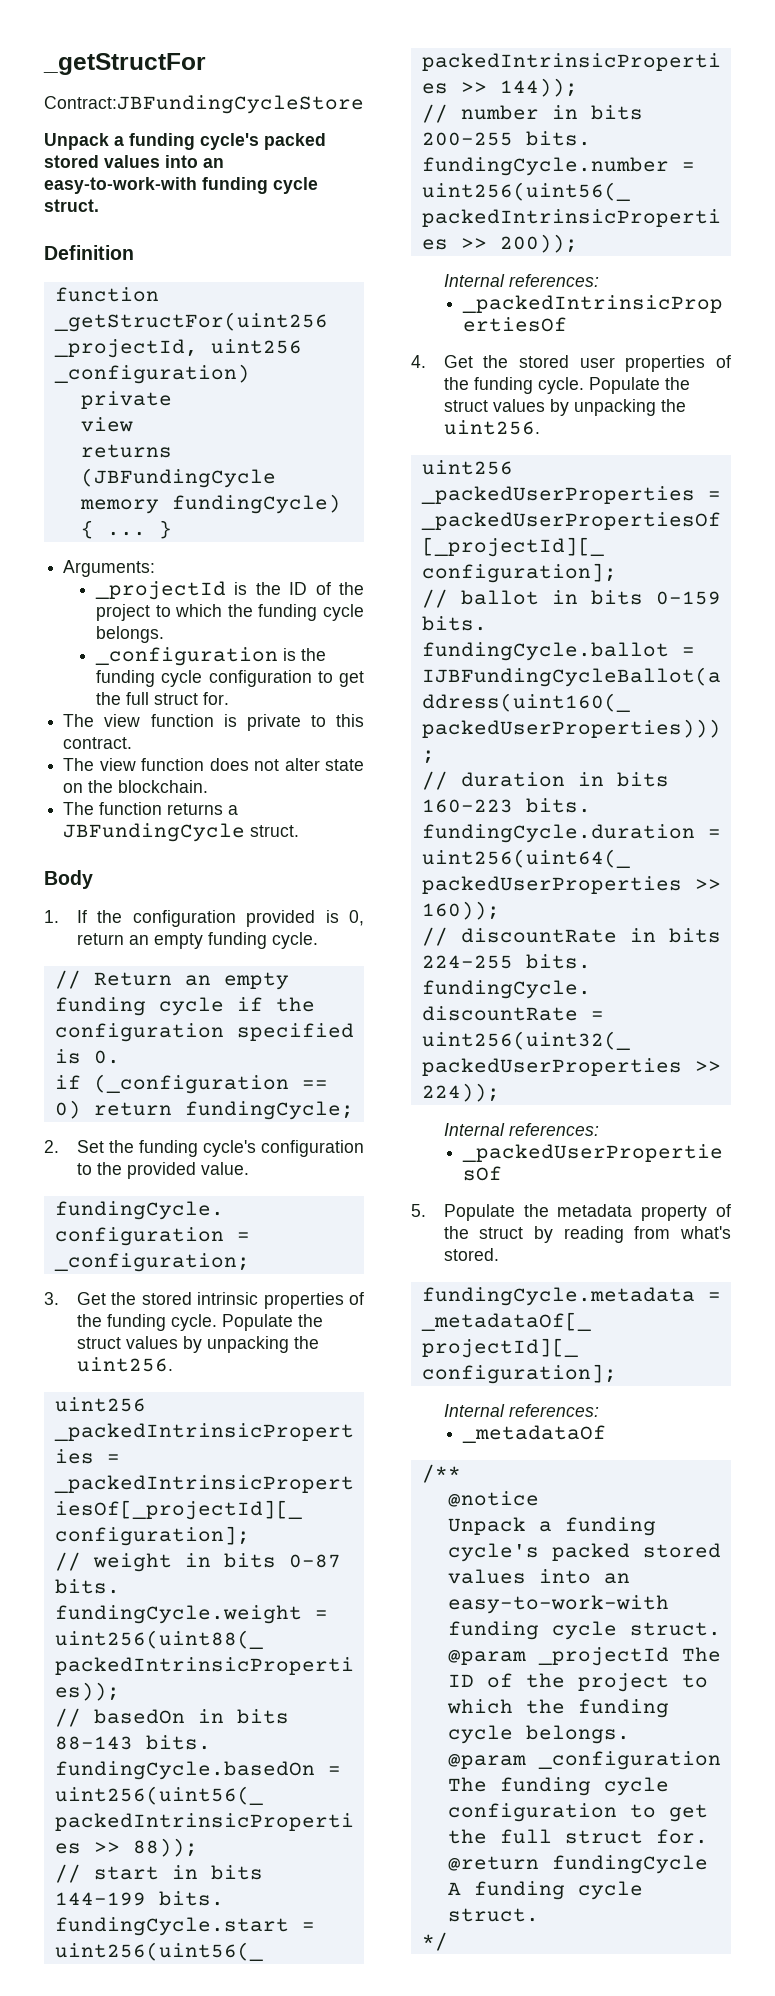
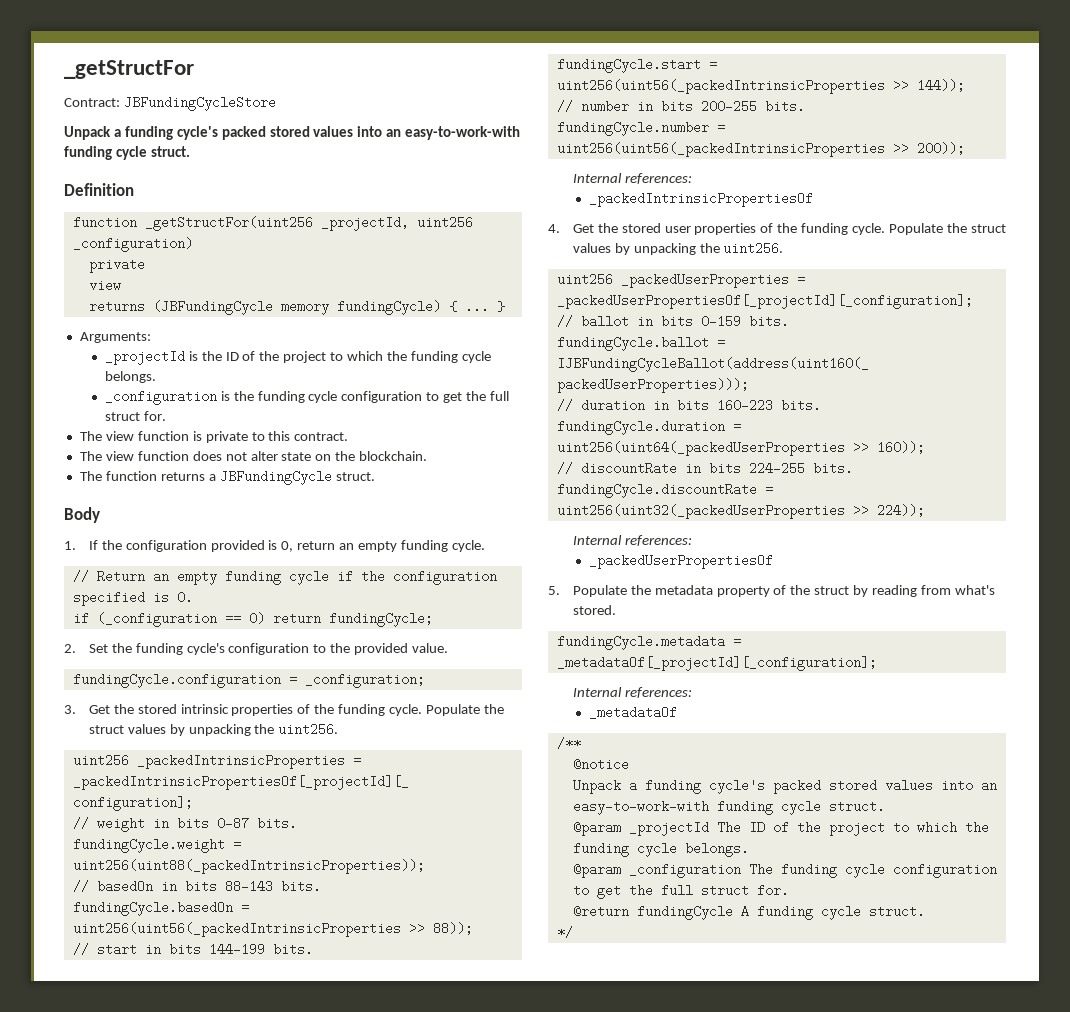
- Contract:JBFundingCycleStore
+ Contract: JBFundingCycleStore

